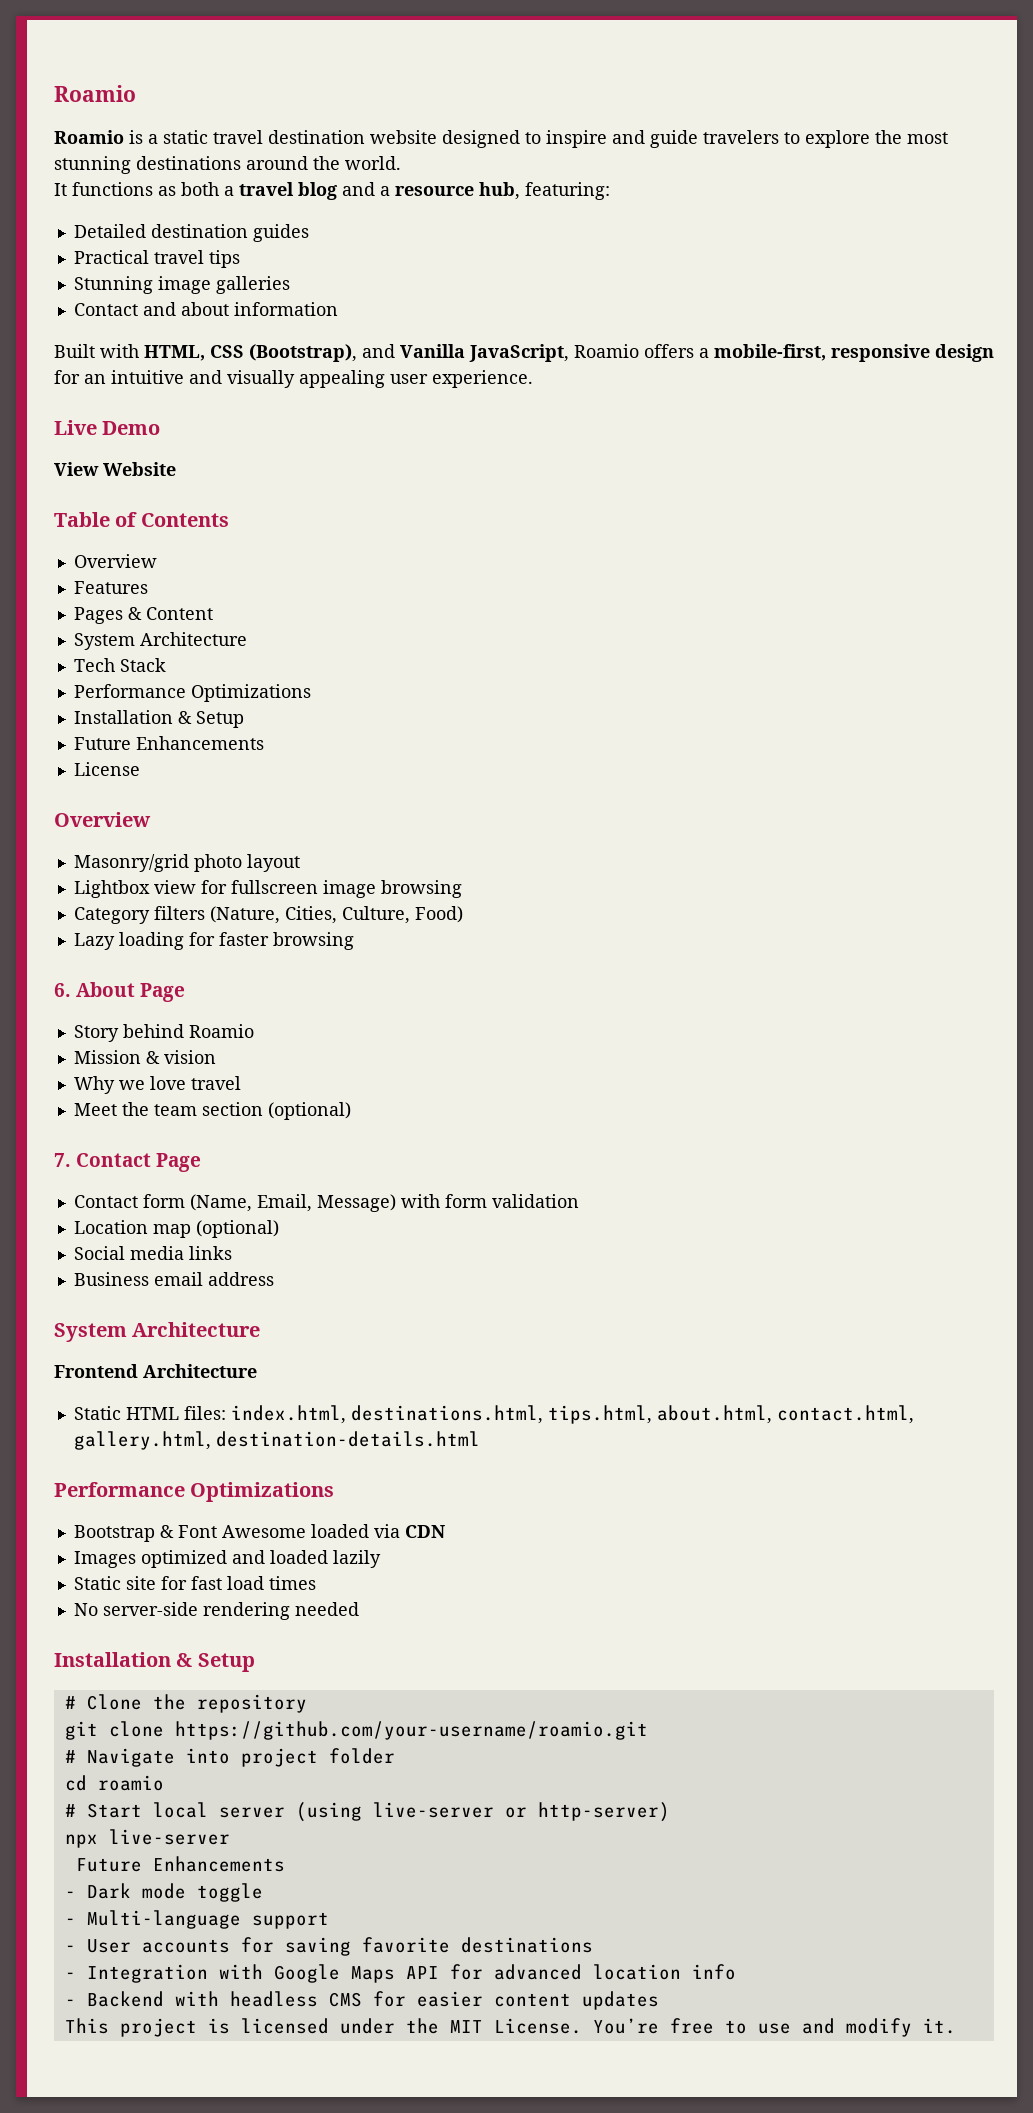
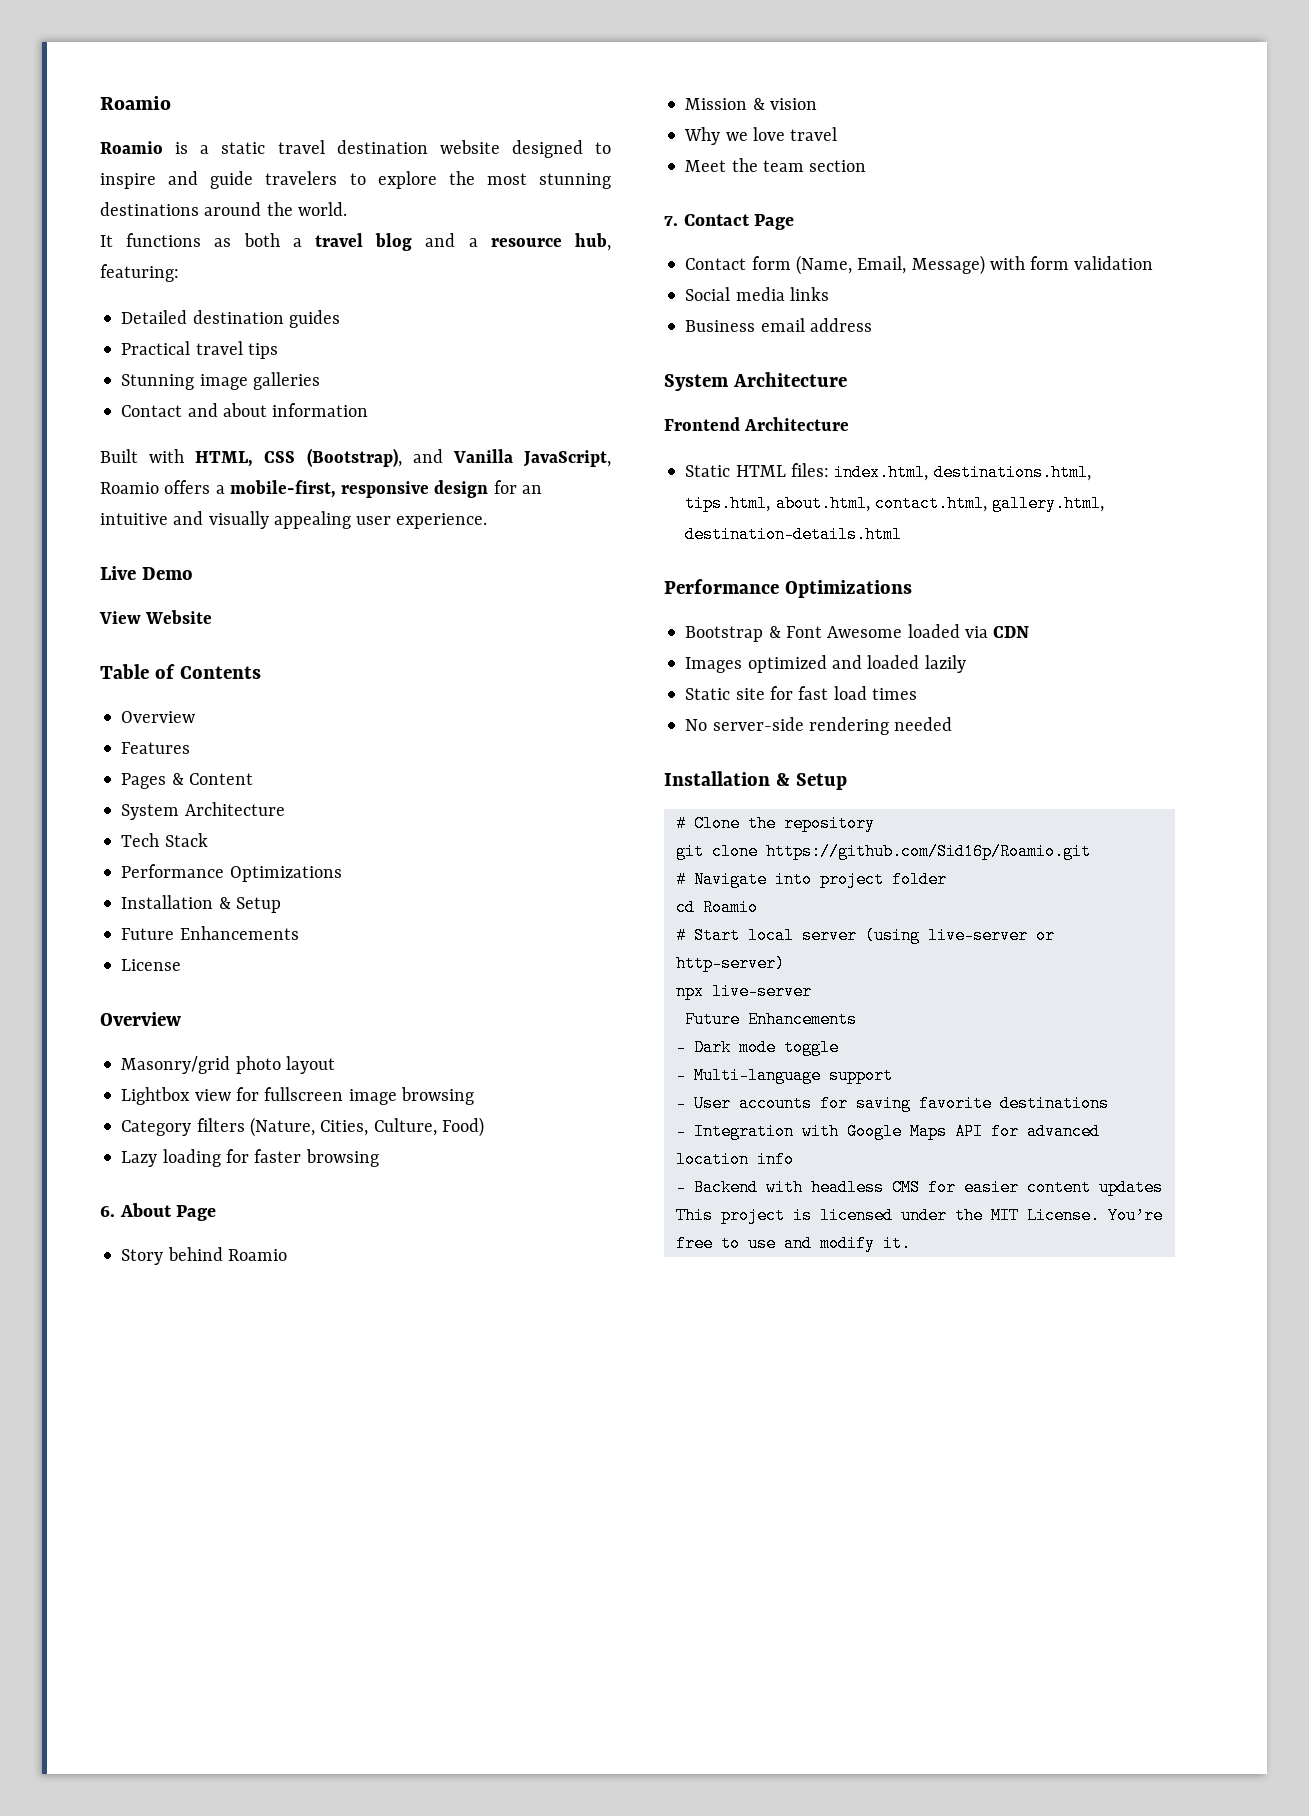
- Meet the team section (optional)
+ Meet the team section
- Location map (optional)
- git clone https://github.com/your-username/roamio.git
+ git clone https://github.com/Sid16p/Roamio.git
- cd roamio
+ cd Roamio

